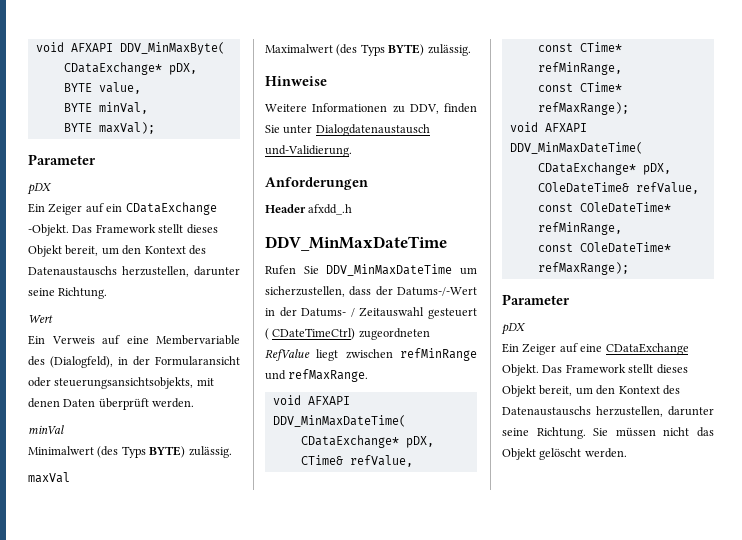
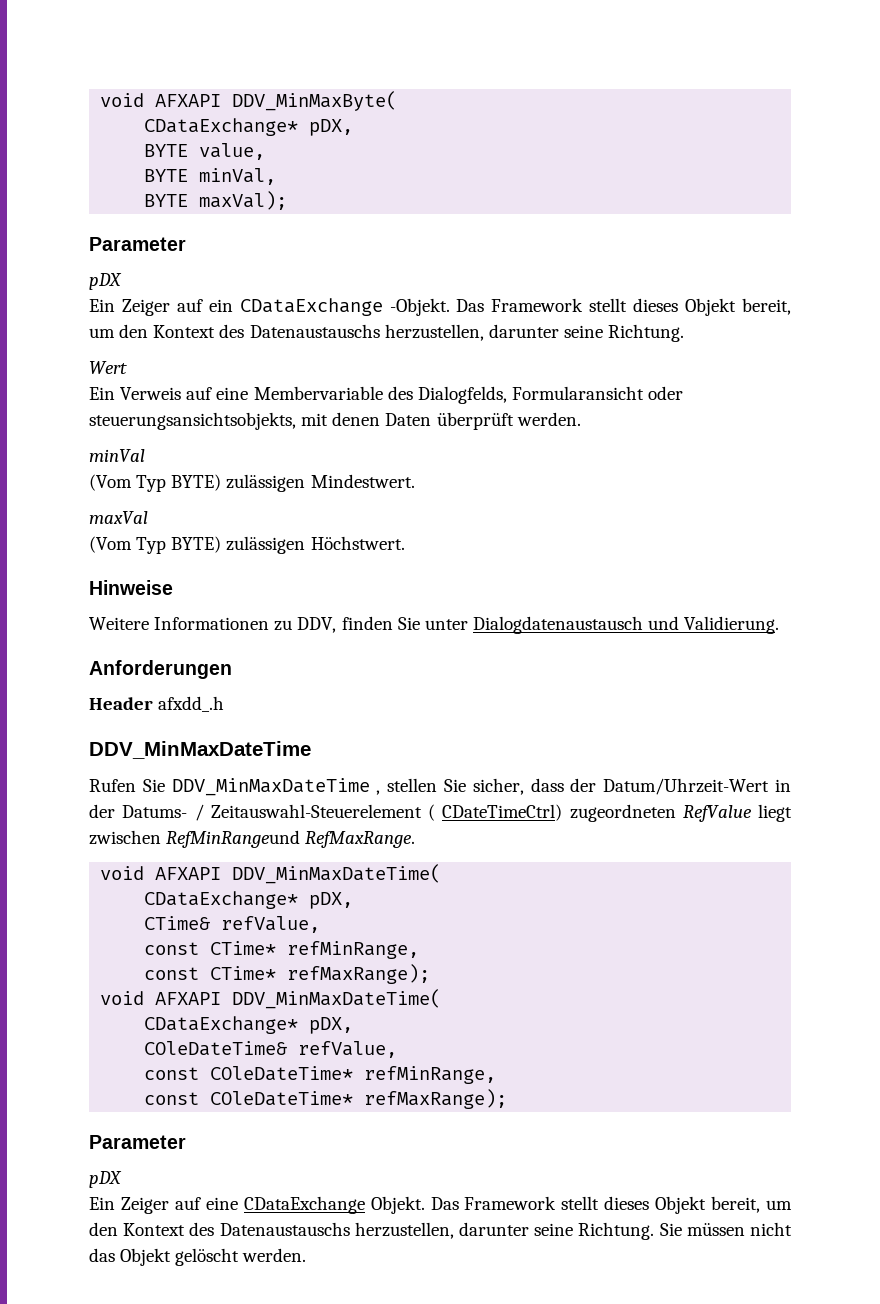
- Ein Verweis auf eine Membervariable des (Dialogfeld), in der Formularansicht oder steuerungsansichtsobjekts, mit denen Daten überprüft werden.
+ Ein Verweis auf eine Membervariable des Dialogfelds, Formularansicht oder steuerungsansichtsobjekts, mit denen Daten überprüft werden.
- Minimalwert (des Typs BYTE) zulässig.
+ (Vom Typ BYTE) zulässigen Mindestwert.
  maxVal
- Maximalwert (des Typs BYTE) zulässig.
+ (Vom Typ BYTE) zulässigen Höchstwert.
- Weitere Informationen zu DDV, finden Sie unter Dialogdatenaustausch und-Validierung.
+ Weitere Informationen zu DDV, finden Sie unter Dialogdatenaustausch und Validierung.
- Rufen Sie DDV_MinMaxDateTime um sicherzustellen, dass der Datums-/-Wert in der Datums- / Zeitauswahl gesteuert ( CDateTimeCtrl) zugeordneten RefValue liegt zwischen refMinRange und refMaxRange.
+ Rufen Sie DDV_MinMaxDateTime , stellen Sie sicher, dass der Datum/Uhrzeit-Wert in der Datums- / Zeitauswahl-Steuerelement ( CDateTimeCtrl) zugeordneten RefValue liegt zwischen RefMinRangeund RefMaxRange.

